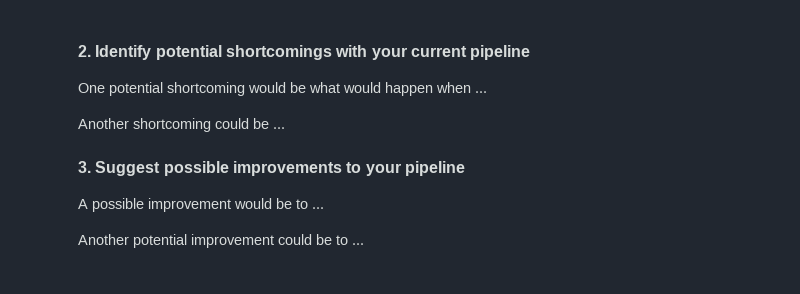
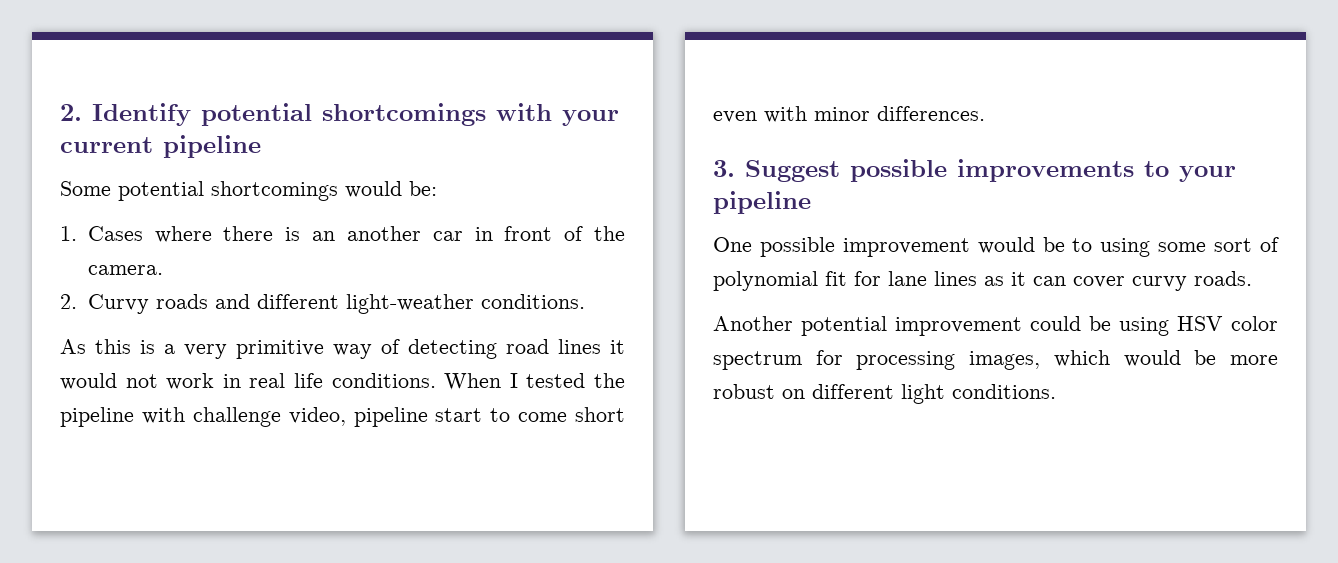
- One potential shortcoming would be what would happen when ...
- Another shortcoming could be ...
+ Some potential shortcomings would be:
+ 1. Cases where there is an another car in front of the camera.
+ 2. Curvy roads and different light-weather conditions.
+ As this is a very primitive way of detecting road lines it would not work in real life conditions. When I tested the pipeline with challenge video, pipeline start to come short even with minor differences.
- A possible improvement would be to ...
+ One possible improvement would be to using some sort of polynomial fit for lane lines as it can cover curvy roads.
- Another potential improvement could be to ...
+ Another potential improvement could be using HSV color spectrum for processing images, which would be more robust on different light conditions.

